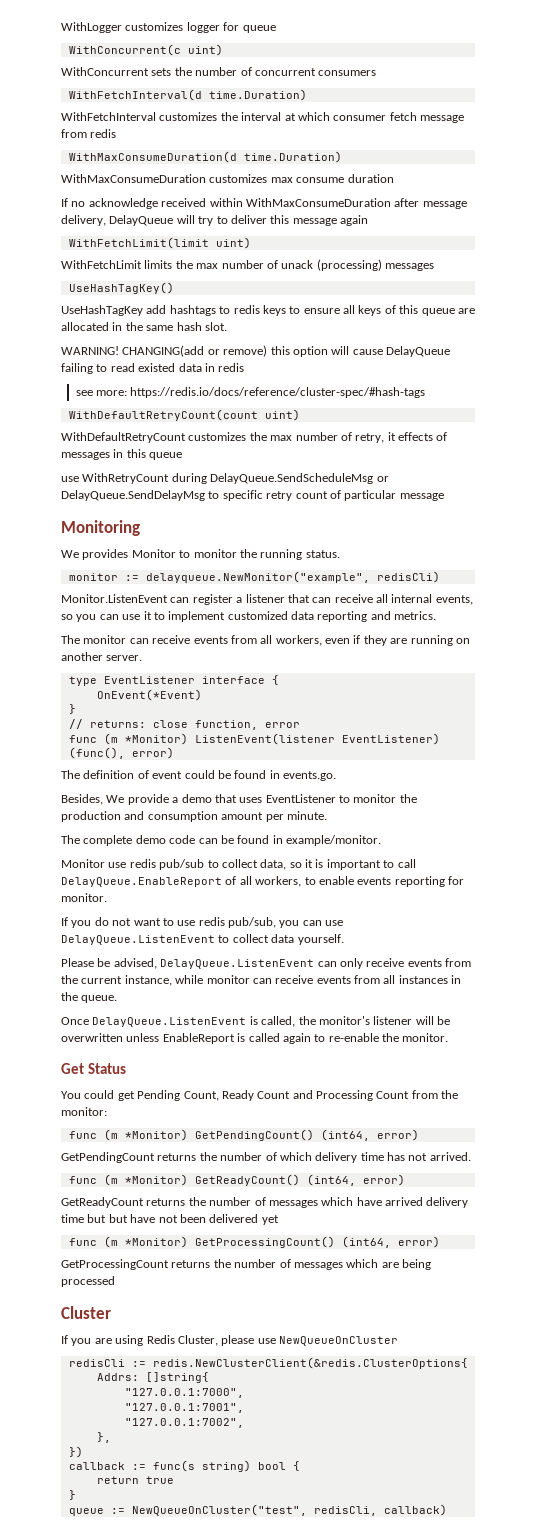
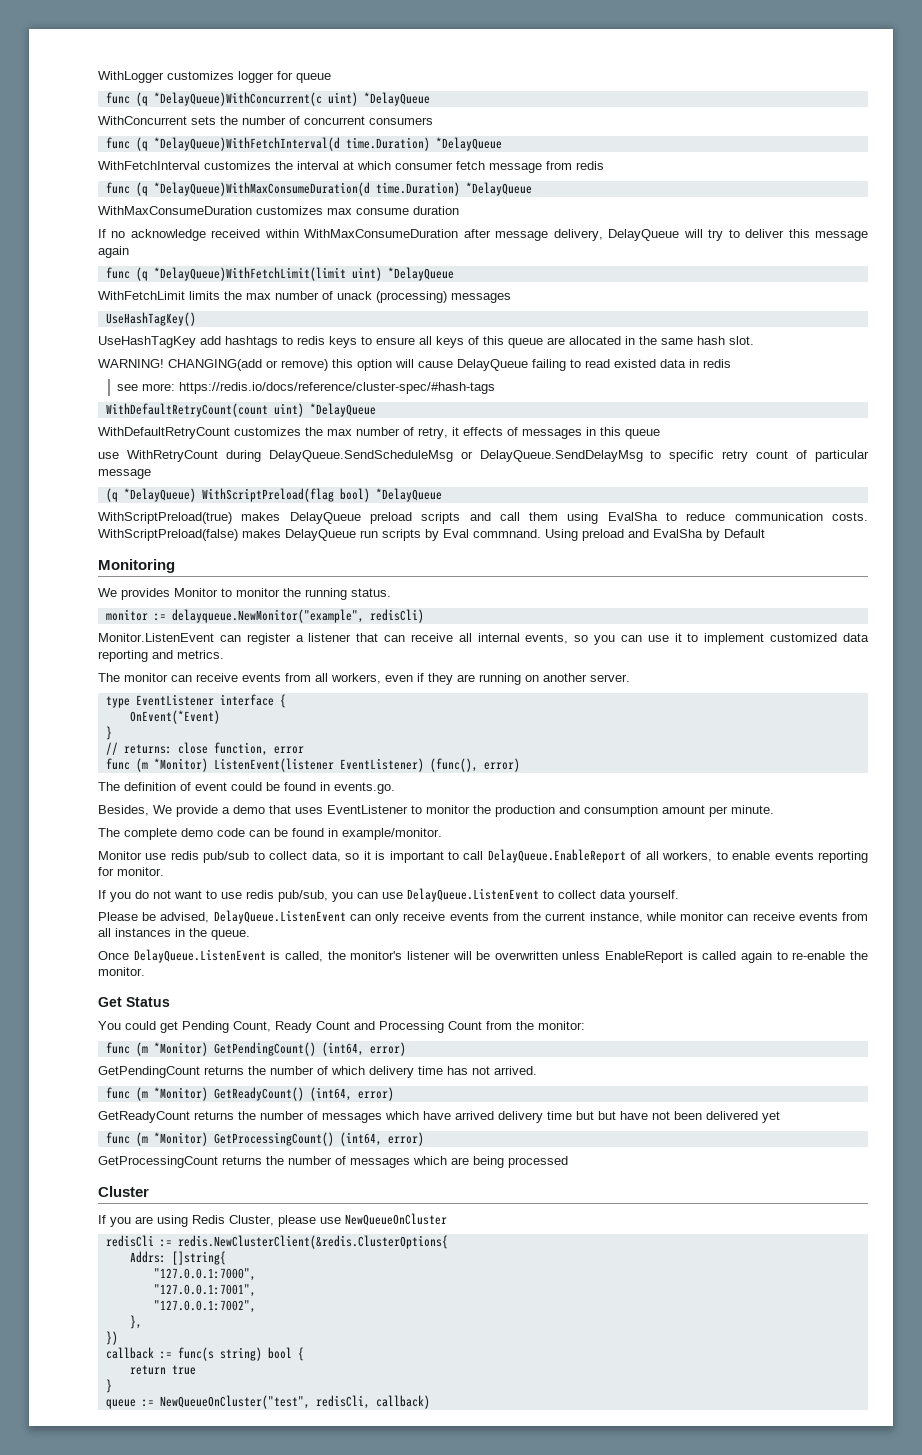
- WithConcurrent(c uint)
+ func (q *DelayQueue)WithConcurrent(c uint) *DelayQueue
- WithFetchInterval(d time.Duration)
+ func (q *DelayQueue)WithFetchInterval(d time.Duration) *DelayQueue
- WithMaxConsumeDuration(d time.Duration)
+ func (q *DelayQueue)WithMaxConsumeDuration(d time.Duration) *DelayQueue
- WithFetchLimit(limit uint)
+ func (q *DelayQueue)WithFetchLimit(limit uint) *DelayQueue
- WithDefaultRetryCount(count uint)
+ WithDefaultRetryCount(count uint) *DelayQueue
+ (q *DelayQueue) WithScriptPreload(flag bool) *DelayQueue
+ WithScriptPreload(true) makes DelayQueue preload scripts and call them using EvalSha to reduce communication costs. WithScriptPreload(false) makes DelayQueue run scripts by Eval commnand. Using preload and EvalSha by Default

